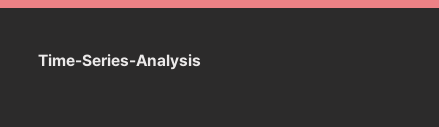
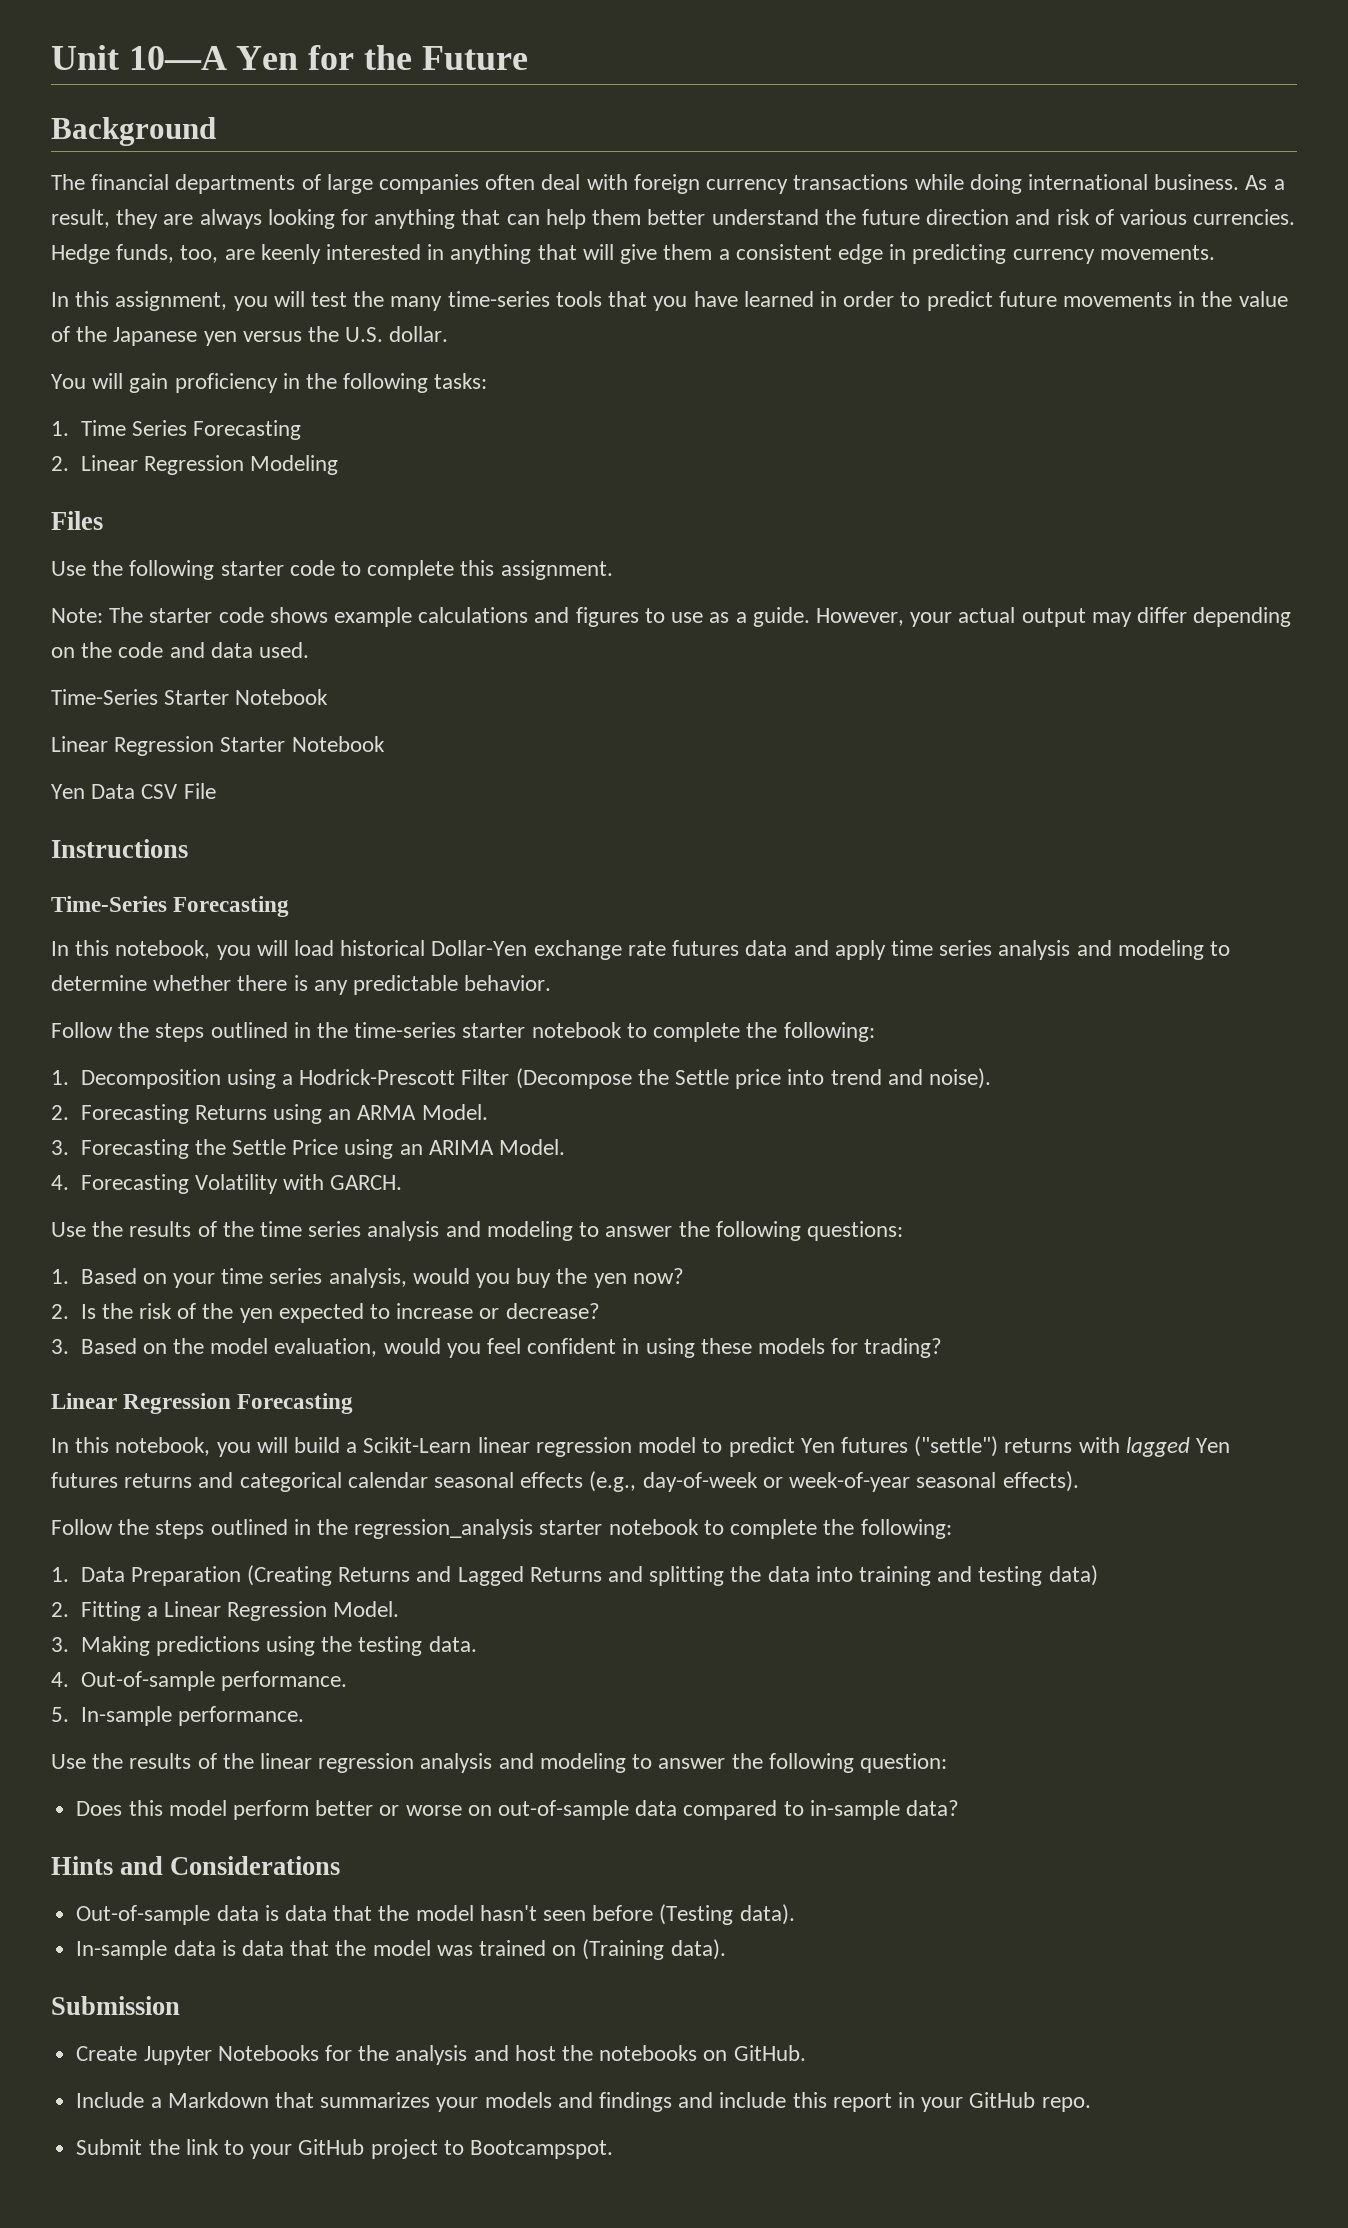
- Time-Series-Analysis
+ Unit 10—A Yen for the Future
+ Background
+ The financial departments of large companies often deal with foreign currency transactions while doing international business. As a result, they are always looking for anything that can help them better understand the future direction and risk of various currencies. Hedge funds, too, are keenly interested in anything that will give them a consistent edge in predicting currency movements.
+ In this assignment, you will test the many time-series tools that you have learned in order to predict future movements in the value of the Japanese yen versus the U.S. dollar.
+ You will gain proficiency in the following tasks:
+ 1. Time Series Forecasting
+ 2. Linear Regression Modeling
+ Files
+ Use the following starter code to complete this assignment.
+ Note: The starter code shows example calculations and figures to use as a guide. However, your actual output may differ depending on the code and data used.
+ Time-Series Starter Notebook
+ Linear Regression Starter Notebook
+ Yen Data CSV File
+ Instructions
+ Time-Series Forecasting
+ In this notebook, you will load historical Dollar-Yen exchange rate futures data and apply time series analysis and modeling to determine whether there is any predictable behavior.
+ Follow the steps outlined in the time-series starter notebook to complete the following:
+ 1. Decomposition using a Hodrick-Prescott Filter (Decompose the Settle price into trend and noise).
+ 2. Forecasting Returns using an ARMA Model.
+ 3. Forecasting the Settle Price using an ARIMA Model.
+ 4. Forecasting Volatility with GARCH.
+ Use the results of the time series analysis and modeling to answer the following questions:
+ 1. Based on your time series analysis, would you buy the yen now?
+ 2. Is the risk of the yen expected to increase or decrease?
+ 3. Based on the model evaluation, would you feel confident in using these models for trading?
+ Linear Regression Forecasting
+ In this notebook, you will build a Scikit-Learn linear regression model to predict Yen futures ("settle") returns with lagged Yen futures returns and categorical calendar seasonal effects (e.g., day-of-week or week-of-year seasonal effects).
+ Follow the steps outlined in the regression_analysis starter notebook to complete the following:
+ 1. Data Preparation (Creating Returns and Lagged Returns and splitting the data into training and testing data)
+ 2. Fitting a Linear Regression Model.
+ 3. Making predictions using the testing data.
+ 4. Out-of-sample performance.
+ 5. In-sample performance.
+ Use the results of the linear regression analysis and modeling to answer the following question:
+ Does this model perform better or worse on out-of-sample data compared to in-sample data?
+ Hints and Considerations
+ Out-of-sample data is data that the model hasn't seen before (Testing data).
+ In-sample data is data that the model was trained on (Training data).
+ Submission
+ Create Jupyter Notebooks for the analysis and host the notebooks on GitHub.
+ Include a Markdown that summarizes your models and findings and include this report in your GitHub repo.
+ Submit the link to your GitHub project to Bootcampspot.

